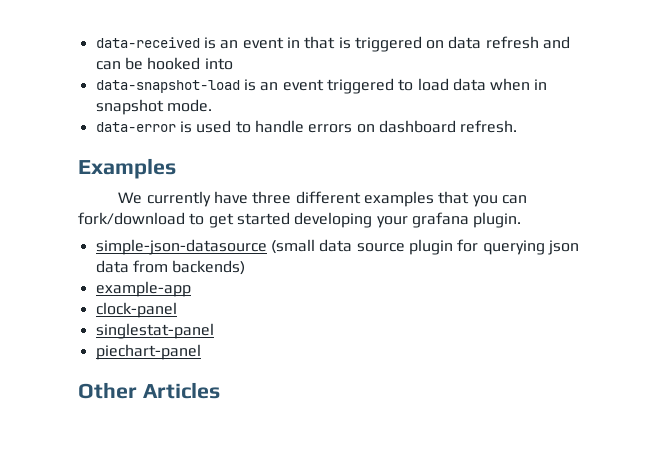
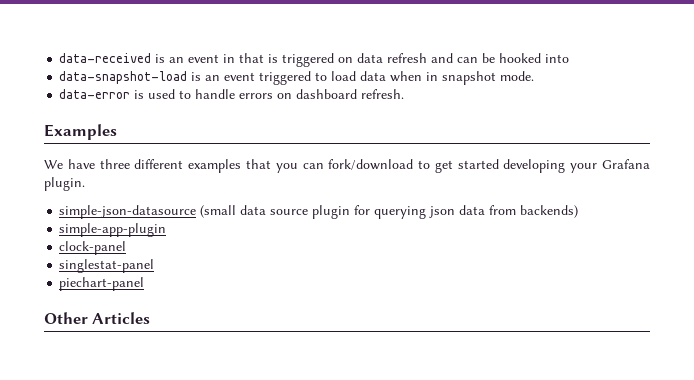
- We currently have three different examples that you can fork/download to get started developing your grafana plugin.
+ We have three different examples that you can fork/download to get started developing your Grafana plugin.
- example-app
+ simple-app-plugin

